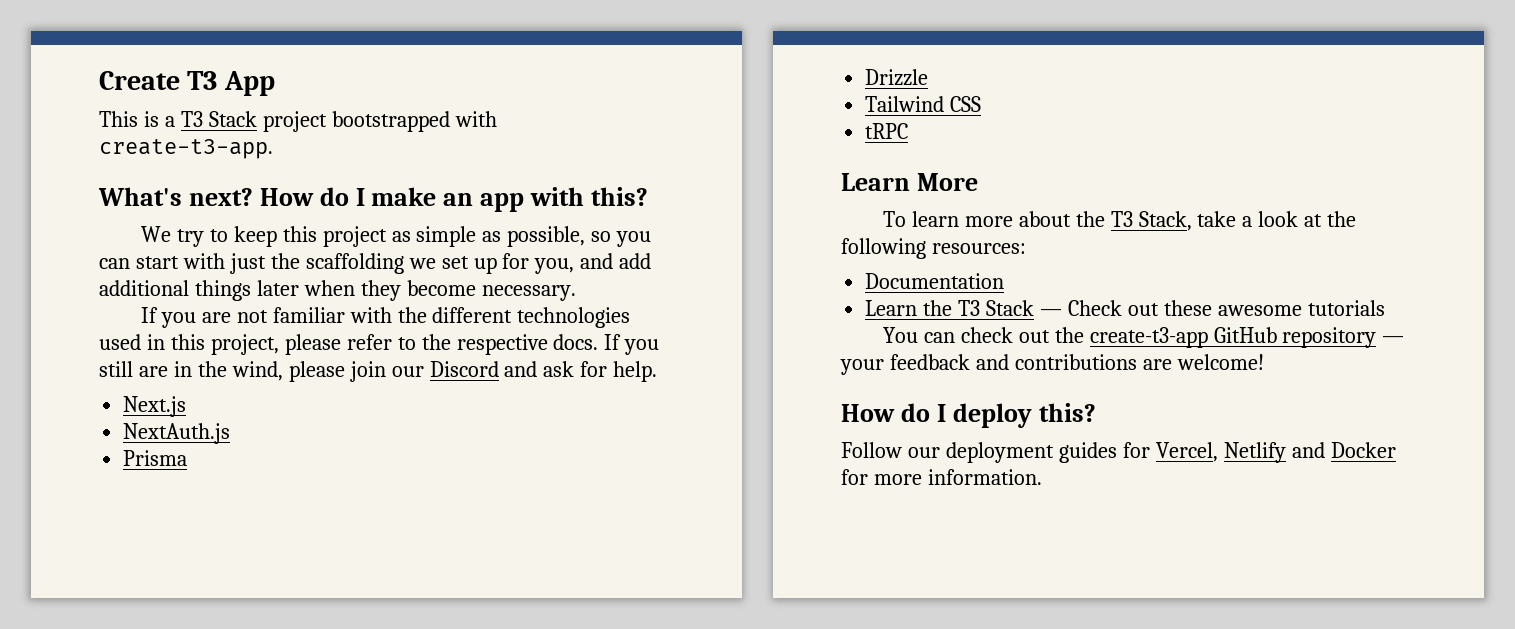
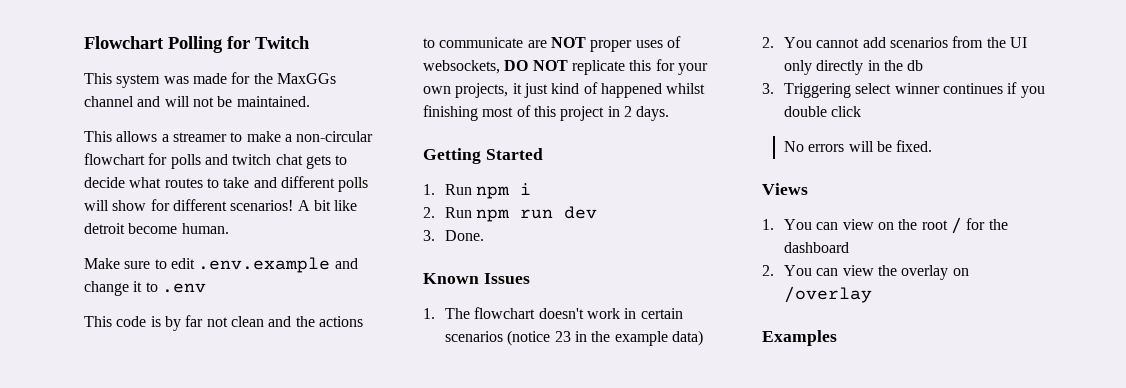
- Create T3 App
- This is a T3 Stack project bootstrapped with create-t3-app.
- What's next? How do I make an app with this?
- We try to keep this project as simple as possible, so you can start with just the scaffolding we set up for you, and add additional things later when they become necessary.
- If you are not familiar with the different technologies used in this project, please refer to the respective docs. If you still are in the wind, please join our Discord and ask for help.
- Next.js
- NextAuth.js
- Prisma
- Drizzle
- Tailwind CSS
- tRPC
- Learn More
- To learn more about the T3 Stack, take a look at the following resources:
- Documentation
- Learn the T3 Stack — Check out these awesome tutorials
- You can check out the create-t3-app GitHub repository — your feedback and contributions are welcome!
- How do I deploy this?
- Follow our deployment guides for Vercel, Netlify and Docker for more information.
+ Flowchart Polling for Twitch
+ This system was made for the MaxGGs channel and will not be maintained.
+ This allows a streamer to make a non-circular flowchart for polls and twitch chat gets to decide what routes to take and different polls will show for different scenarios! A bit like detroit become human.
+ Make sure to edit .env.example and change it to .env
+ This code is by far not clean and the actions to communicate are NOT proper uses of websockets, DO NOT replicate this for your own projects, it just kind of happened whilst finishing most of this project in 2 days.
+ Getting Started
+ 1. Run npm i
+ 2. Run npm run dev
+ 3. Done.
+ Known Issues
+ 1. The flowchart doesn't work in certain scenarios (notice 23 in the example data)
+ 2. You cannot add scenarios from the UI only directly in the db
+ 3. Triggering select winner continues if you double click
+ No errors will be fixed.
+ Views
+ 1. You can view on the root / for the dashboard
+ 2. You can view the overlay on /overlay
+ Examples

